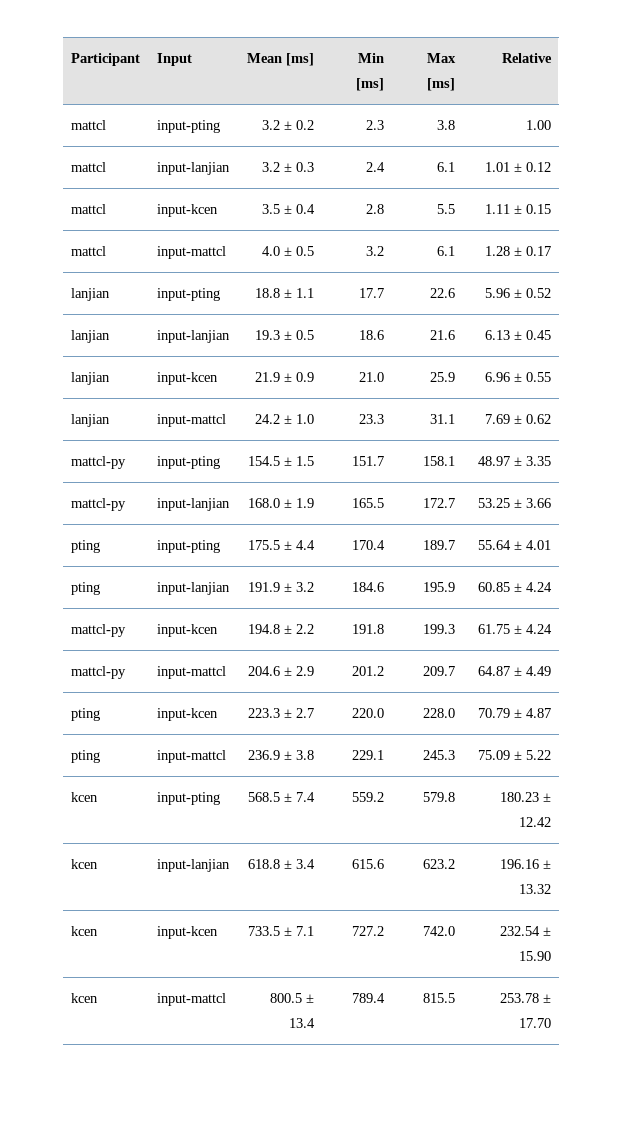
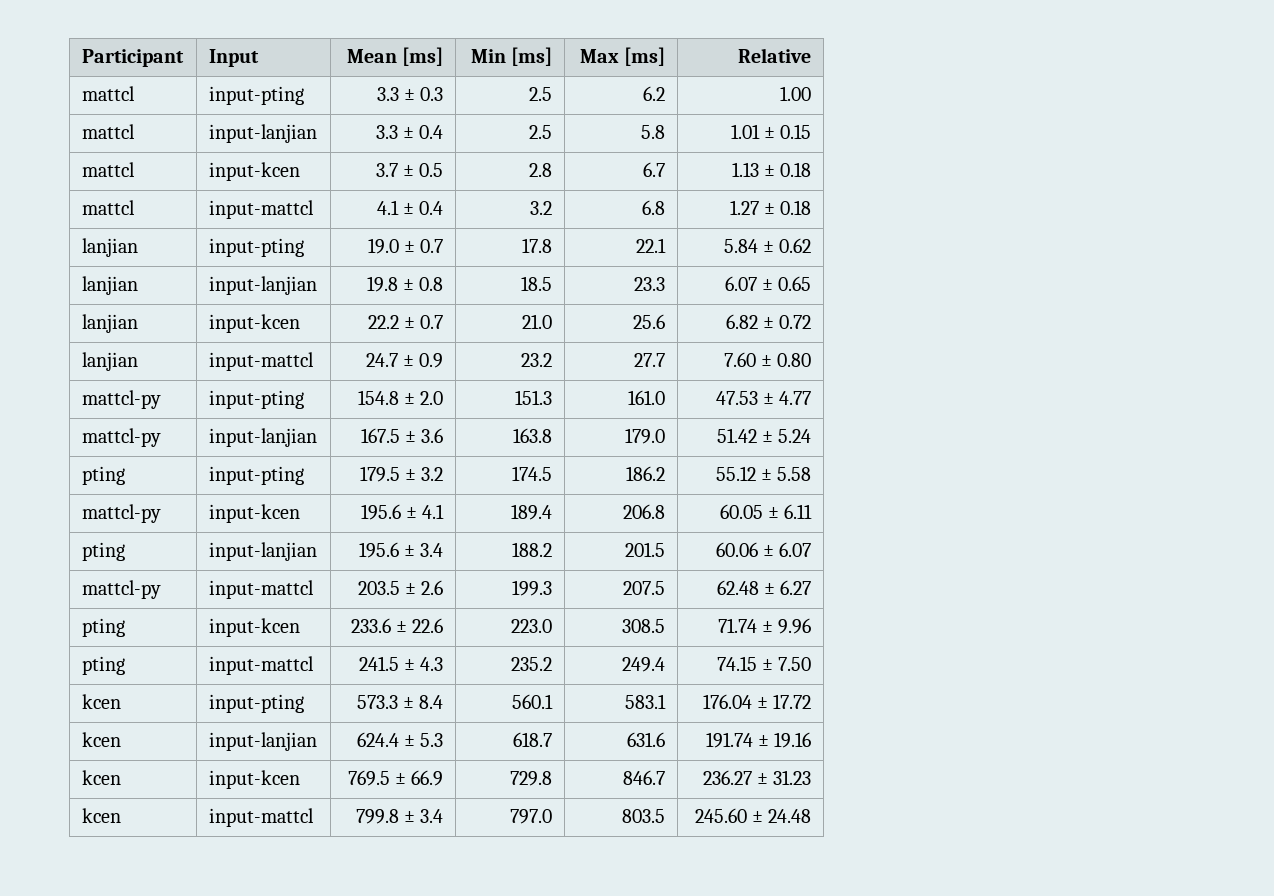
- mattcl | input-pting | 3.2 ± 0.2 | 2.3 | 3.8 | 1.00
- mattcl | input-lanjian | 3.2 ± 0.3 | 2.4 | 6.1 | 1.01 ± 0.12
+ mattcl | input-pting | 3.3 ± 0.3 | 2.5 | 6.2 | 1.00
+ mattcl | input-lanjian | 3.3 ± 0.4 | 2.5 | 5.8 | 1.01 ± 0.15
- mattcl | input-kcen | 3.5 ± 0.4 | 2.8 | 5.5 | 1.11 ± 0.15
- mattcl | input-mattcl | 4.0 ± 0.5 | 3.2 | 6.1 | 1.28 ± 0.17
- lanjian | input-pting | 18.8 ± 1.1 | 17.7 | 22.6 | 5.96 ± 0.52
- lanjian | input-lanjian | 19.3 ± 0.5 | 18.6 | 21.6 | 6.13 ± 0.45
- lanjian | input-kcen | 21.9 ± 0.9 | 21.0 | 25.9 | 6.96 ± 0.55
- lanjian | input-mattcl | 24.2 ± 1.0 | 23.3 | 31.1 | 7.69 ± 0.62
- mattcl-py | input-pting | 154.5 ± 1.5 | 151.7 | 158.1 | 48.97 ± 3.35
- mattcl-py | input-lanjian | 168.0 ± 1.9 | 165.5 | 172.7 | 53.25 ± 3.66
- pting | input-pting | 175.5 ± 4.4 | 170.4 | 189.7 | 55.64 ± 4.01
- pting | input-lanjian | 191.9 ± 3.2 | 184.6 | 195.9 | 60.85 ± 4.24
- mattcl-py | input-kcen | 194.8 ± 2.2 | 191.8 | 199.3 | 61.75 ± 4.24
- mattcl-py | input-mattcl | 204.6 ± 2.9 | 201.2 | 209.7 | 64.87 ± 4.49
- pting | input-kcen | 223.3 ± 2.7 | 220.0 | 228.0 | 70.79 ± 4.87
- pting | input-mattcl | 236.9 ± 3.8 | 229.1 | 245.3 | 75.09 ± 5.22
- kcen | input-pting | 568.5 ± 7.4 | 559.2 | 579.8 | 180.23 ± 12.42
- kcen | input-lanjian | 618.8 ± 3.4 | 615.6 | 623.2 | 196.16 ± 13.32
- kcen | input-kcen | 733.5 ± 7.1 | 727.2 | 742.0 | 232.54 ± 15.90
- kcen | input-mattcl | 800.5 ± 13.4 | 789.4 | 815.5 | 253.78 ± 17.70
+ mattcl | input-kcen | 3.7 ± 0.5 | 2.8 | 6.7 | 1.13 ± 0.18
+ mattcl | input-mattcl | 4.1 ± 0.4 | 3.2 | 6.8 | 1.27 ± 0.18
+ lanjian | input-pting | 19.0 ± 0.7 | 17.8 | 22.1 | 5.84 ± 0.62
+ lanjian | input-lanjian | 19.8 ± 0.8 | 18.5 | 23.3 | 6.07 ± 0.65
+ lanjian | input-kcen | 22.2 ± 0.7 | 21.0 | 25.6 | 6.82 ± 0.72
+ lanjian | input-mattcl | 24.7 ± 0.9 | 23.2 | 27.7 | 7.60 ± 0.80
+ mattcl-py | input-pting | 154.8 ± 2.0 | 151.3 | 161.0 | 47.53 ± 4.77
+ mattcl-py | input-lanjian | 167.5 ± 3.6 | 163.8 | 179.0 | 51.42 ± 5.24
+ pting | input-pting | 179.5 ± 3.2 | 174.5 | 186.2 | 55.12 ± 5.58
+ mattcl-py | input-kcen | 195.6 ± 4.1 | 189.4 | 206.8 | 60.05 ± 6.11
+ pting | input-lanjian | 195.6 ± 3.4 | 188.2 | 201.5 | 60.06 ± 6.07
+ mattcl-py | input-mattcl | 203.5 ± 2.6 | 199.3 | 207.5 | 62.48 ± 6.27
+ pting | input-kcen | 233.6 ± 22.6 | 223.0 | 308.5 | 71.74 ± 9.96
+ pting | input-mattcl | 241.5 ± 4.3 | 235.2 | 249.4 | 74.15 ± 7.50
+ kcen | input-pting | 573.3 ± 8.4 | 560.1 | 583.1 | 176.04 ± 17.72
+ kcen | input-lanjian | 624.4 ± 5.3 | 618.7 | 631.6 | 191.74 ± 19.16
+ kcen | input-kcen | 769.5 ± 66.9 | 729.8 | 846.7 | 236.27 ± 31.23
+ kcen | input-mattcl | 799.8 ± 3.4 | 797.0 | 803.5 | 245.60 ± 24.48

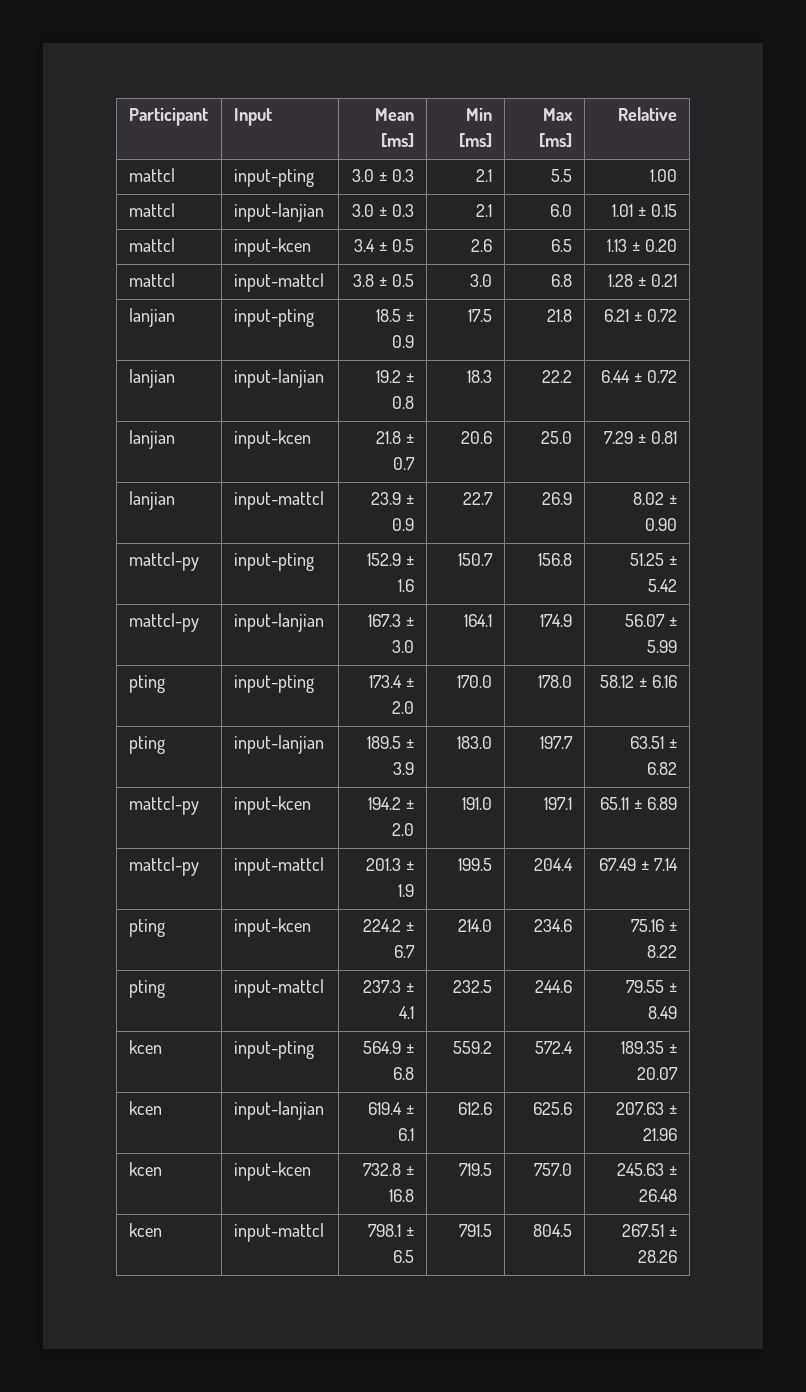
- mattcl | input-pting | 3.3 ± 0.3 | 2.5 | 6.2 | 1.00
+ mattcl | input-pting | 3.0 ± 0.3 | 2.1 | 5.5 | 1.00
- mattcl | input-lanjian | 3.3 ± 0.4 | 2.5 | 5.8 | 1.01 ± 0.15
+ mattcl | input-lanjian | 3.0 ± 0.3 | 2.1 | 6.0 | 1.01 ± 0.15
- mattcl | input-kcen | 3.7 ± 0.5 | 2.8 | 6.7 | 1.13 ± 0.18
+ mattcl | input-kcen | 3.4 ± 0.5 | 2.6 | 6.5 | 1.13 ± 0.20
- mattcl | input-mattcl | 4.1 ± 0.4 | 3.2 | 6.8 | 1.27 ± 0.18
- lanjian | input-pting | 19.0 ± 0.7 | 17.8 | 22.1 | 5.84 ± 0.62
+ mattcl | input-mattcl | 3.8 ± 0.5 | 3.0 | 6.8 | 1.28 ± 0.21
+ lanjian | input-pting | 18.5 ± 0.9 | 17.5 | 21.8 | 6.21 ± 0.72
- lanjian | input-lanjian | 19.8 ± 0.8 | 18.5 | 23.3 | 6.07 ± 0.65
+ lanjian | input-lanjian | 19.2 ± 0.8 | 18.3 | 22.2 | 6.44 ± 0.72
- lanjian | input-kcen | 22.2 ± 0.7 | 21.0 | 25.6 | 6.82 ± 0.72
+ lanjian | input-kcen | 21.8 ± 0.7 | 20.6 | 25.0 | 7.29 ± 0.81
- lanjian | input-mattcl | 24.7 ± 0.9 | 23.2 | 27.7 | 7.60 ± 0.80
- mattcl-py | input-pting | 154.8 ± 2.0 | 151.3 | 161.0 | 47.53 ± 4.77
- mattcl-py | input-lanjian | 167.5 ± 3.6 | 163.8 | 179.0 | 51.42 ± 5.24
- pting | input-pting | 179.5 ± 3.2 | 174.5 | 186.2 | 55.12 ± 5.58
- mattcl-py | input-kcen | 195.6 ± 4.1 | 189.4 | 206.8 | 60.05 ± 6.11
- pting | input-lanjian | 195.6 ± 3.4 | 188.2 | 201.5 | 60.06 ± 6.07
- mattcl-py | input-mattcl | 203.5 ± 2.6 | 199.3 | 207.5 | 62.48 ± 6.27
- pting | input-kcen | 233.6 ± 22.6 | 223.0 | 308.5 | 71.74 ± 9.96
- pting | input-mattcl | 241.5 ± 4.3 | 235.2 | 249.4 | 74.15 ± 7.50
- kcen | input-pting | 573.3 ± 8.4 | 560.1 | 583.1 | 176.04 ± 17.72
- kcen | input-lanjian | 624.4 ± 5.3 | 618.7 | 631.6 | 191.74 ± 19.16
- kcen | input-kcen | 769.5 ± 66.9 | 729.8 | 846.7 | 236.27 ± 31.23
- kcen | input-mattcl | 799.8 ± 3.4 | 797.0 | 803.5 | 245.60 ± 24.48
+ lanjian | input-mattcl | 23.9 ± 0.9 | 22.7 | 26.9 | 8.02 ± 0.90
+ mattcl-py | input-pting | 152.9 ± 1.6 | 150.7 | 156.8 | 51.25 ± 5.42
+ mattcl-py | input-lanjian | 167.3 ± 3.0 | 164.1 | 174.9 | 56.07 ± 5.99
+ pting | input-pting | 173.4 ± 2.0 | 170.0 | 178.0 | 58.12 ± 6.16
+ pting | input-lanjian | 189.5 ± 3.9 | 183.0 | 197.7 | 63.51 ± 6.82
+ mattcl-py | input-kcen | 194.2 ± 2.0 | 191.0 | 197.1 | 65.11 ± 6.89
+ mattcl-py | input-mattcl | 201.3 ± 1.9 | 199.5 | 204.4 | 67.49 ± 7.14
+ pting | input-kcen | 224.2 ± 6.7 | 214.0 | 234.6 | 75.16 ± 8.22
+ pting | input-mattcl | 237.3 ± 4.1 | 232.5 | 244.6 | 79.55 ± 8.49
+ kcen | input-pting | 564.9 ± 6.8 | 559.2 | 572.4 | 189.35 ± 20.07
+ kcen | input-lanjian | 619.4 ± 6.1 | 612.6 | 625.6 | 207.63 ± 21.96
+ kcen | input-kcen | 732.8 ± 16.8 | 719.5 | 757.0 | 245.63 ± 26.48
+ kcen | input-mattcl | 798.1 ± 6.5 | 791.5 | 804.5 | 267.51 ± 28.26

